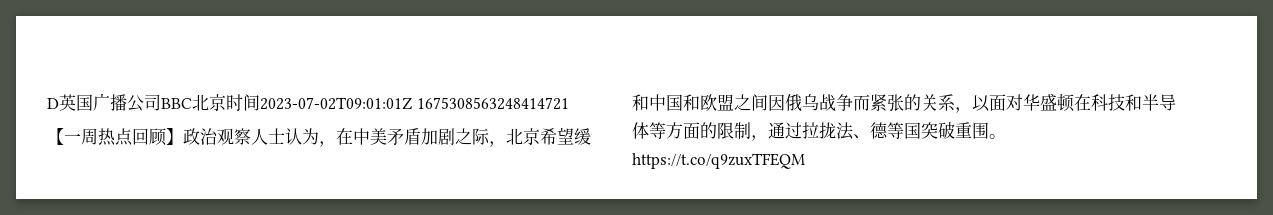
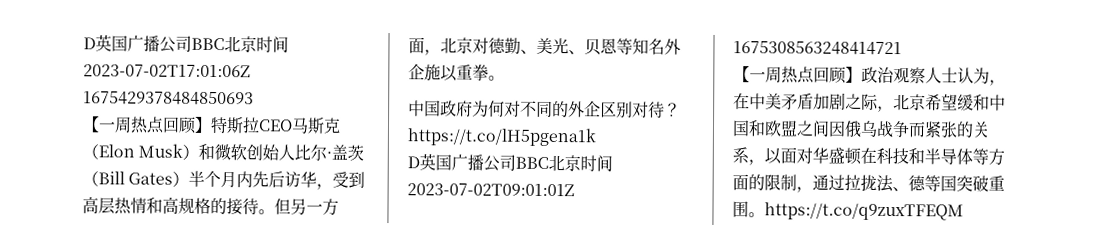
+ D英国广播公司BBC北京时间2023-07-02T17:01:06Z 1675429378484850693
+ 【一周热点回顾】特斯拉CEO马斯克（Elon Musk）和微软创始人比尔·盖茨（Bill Gates）半个月内先后访华，受到高层热情和高规格的接待。但另一方面，北京对德勤、美光、贝恩等知名外企施以重拳。
+ 中国政府为何对不同的外企区别对待？https://t.co/lH5pgena1k

